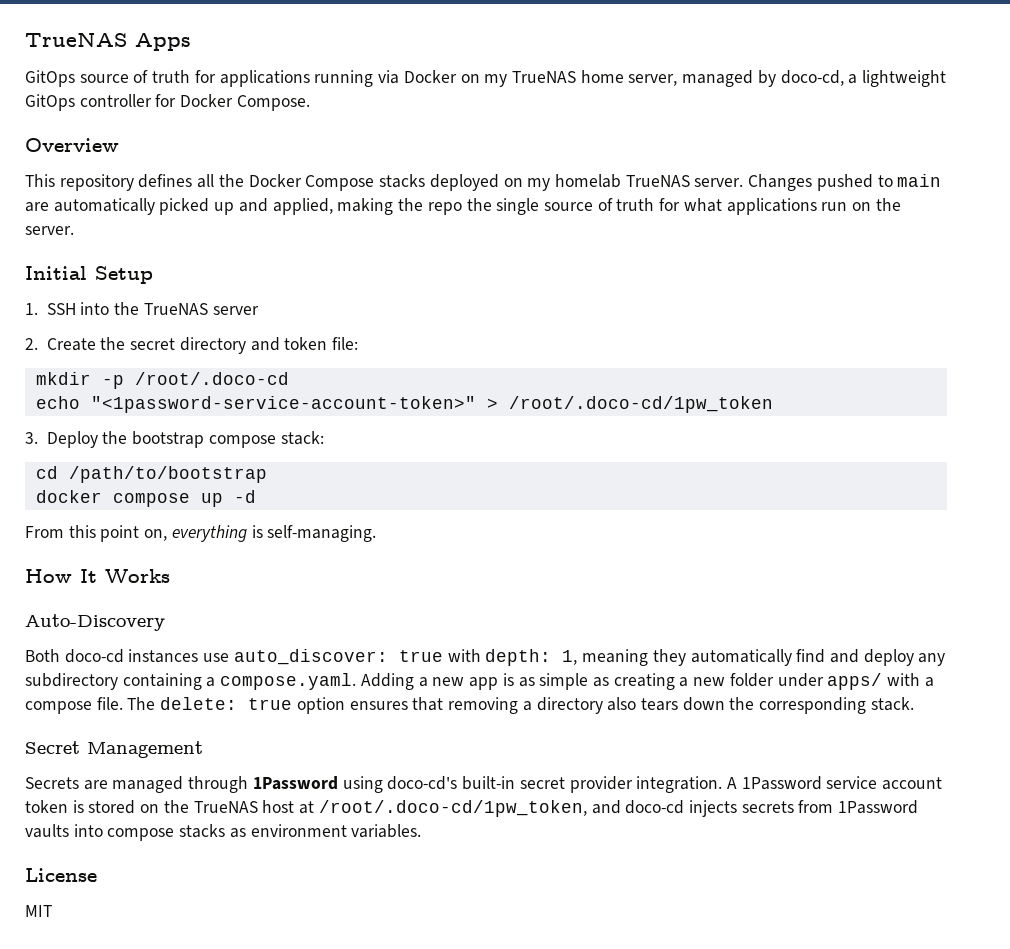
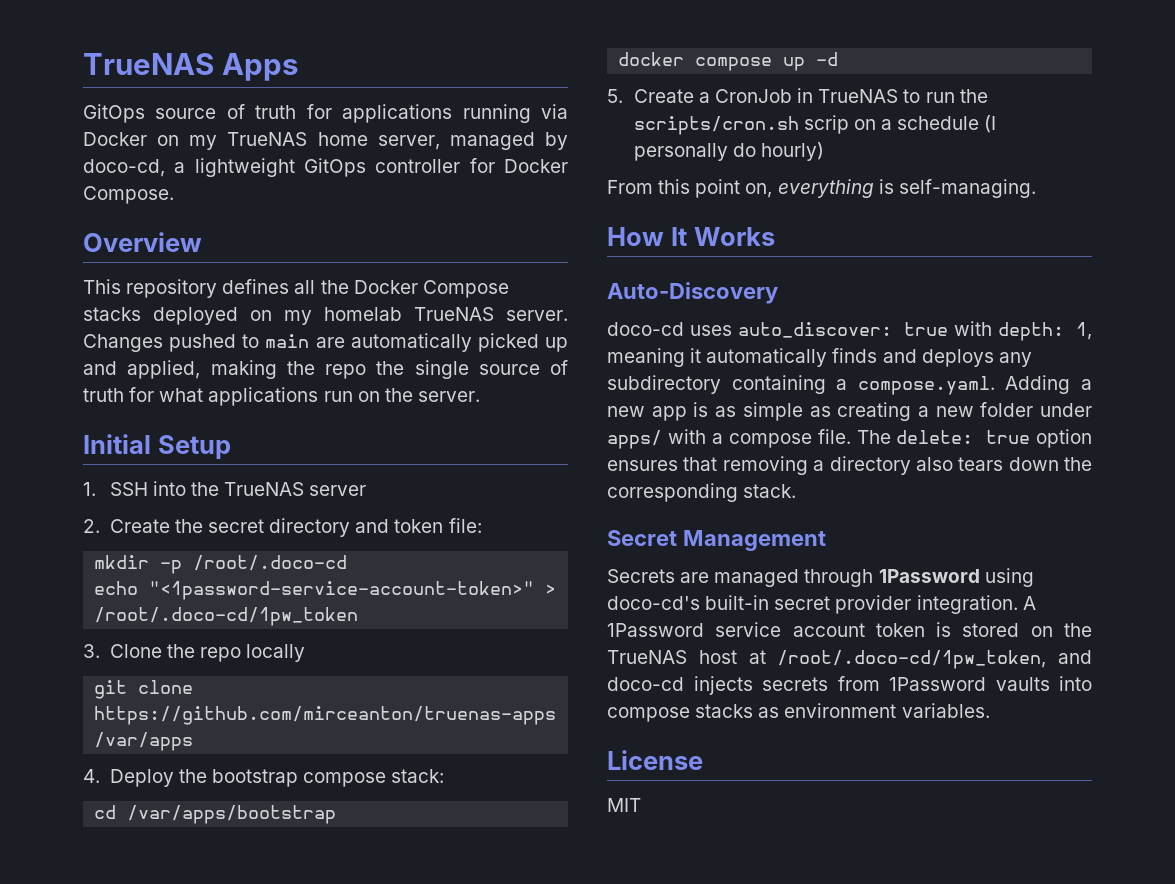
- 3. Deploy the bootstrap compose stack:
+ 3. Clone the repo locally
+ git clone https://github.com/mirceanton/truenas-apps /var/apps
+ 4. Deploy the bootstrap compose stack:
- cd /path/to/bootstrap
+ cd /var/apps/bootstrap
+ 5. Create a CronJob in TrueNAS to run the scripts/cron.sh scrip on a schedule (I personally do hourly)
- Both doco-cd instances use auto_discover: true with depth: 1, meaning they automatically find and deploy any subdirectory containing a compose.yaml. Adding a new app is as simple as creating a new folder under apps/ with a compose file.
+ doco-cd uses auto_discover: true with depth: 1, meaning it automatically finds and deploys any subdirectory containing a compose.yaml. Adding a new app is as simple as creating a new folder under apps/ with a compose file.

